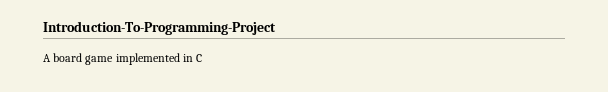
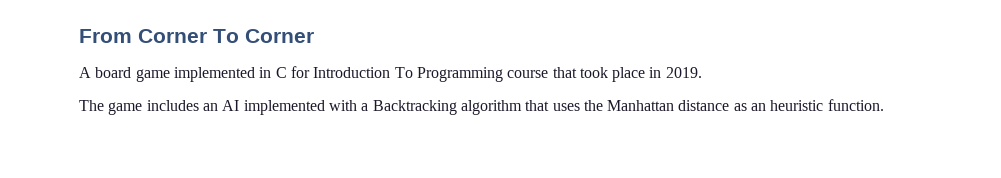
- Introduction-To-Programming-Project
+ From Corner To Corner
- A board game implemented in C
+ A board game implemented in C for Introduction To Programming course that took place in 2019.
+ The game includes an AI implemented with a Backtracking algorithm that uses the Manhattan distance as an heuristic function.

